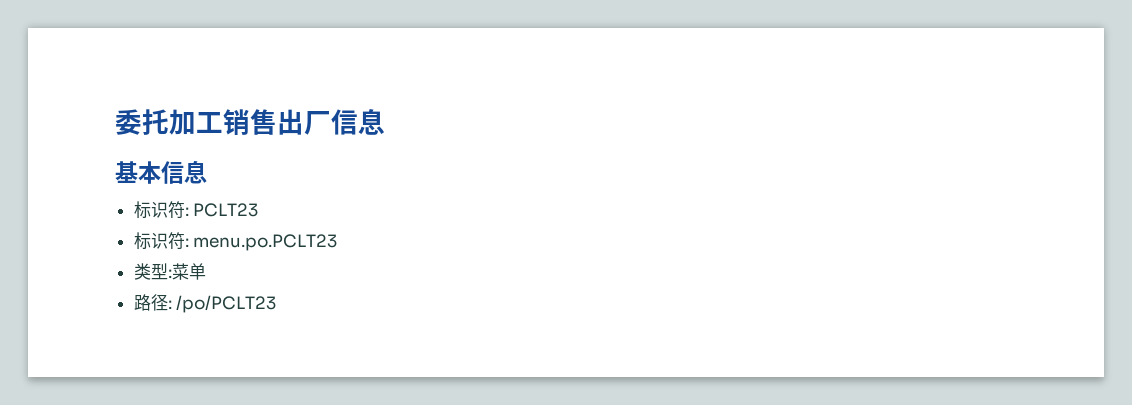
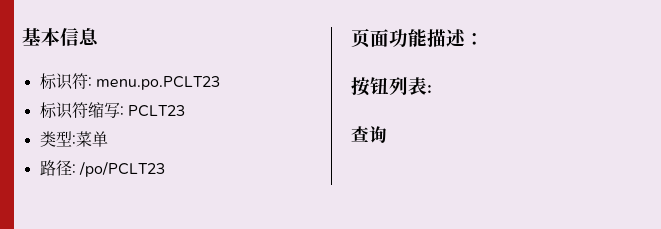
- 委托加工销售出厂信息
- 标识符: PCLT23
  标识符: menu.po.PCLT23
+ 标识符缩写: PCLT23
+ 页面功能描述：
+ 按钮列表:
+ 查询

